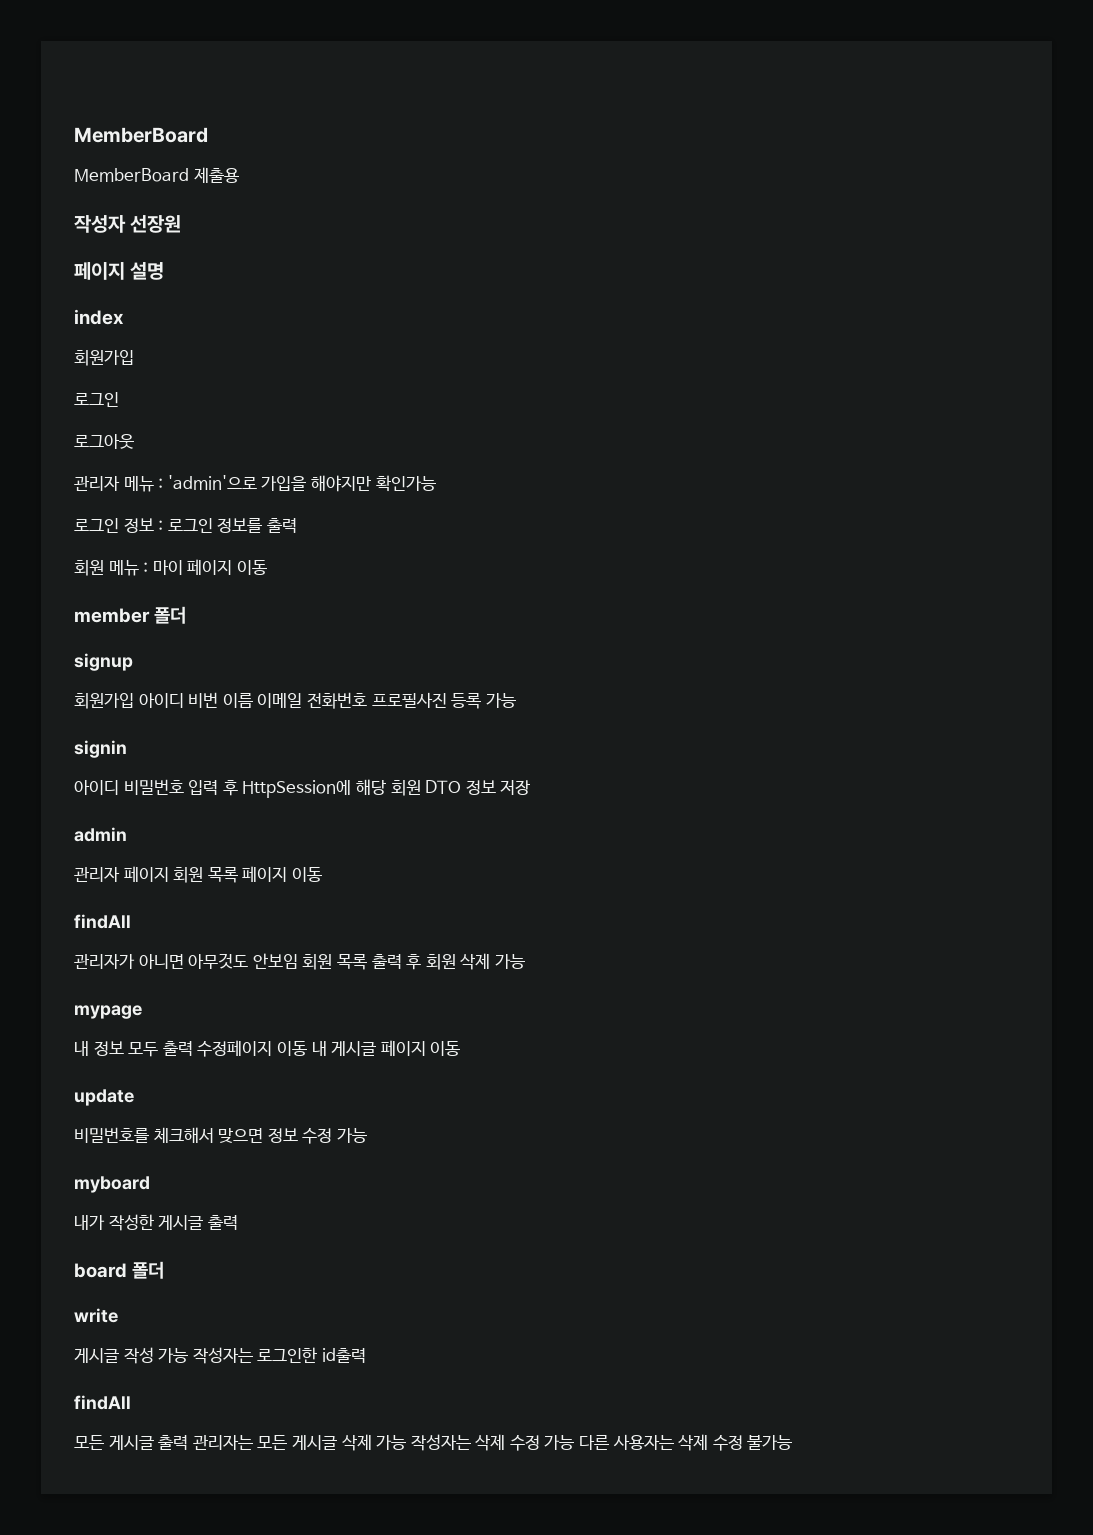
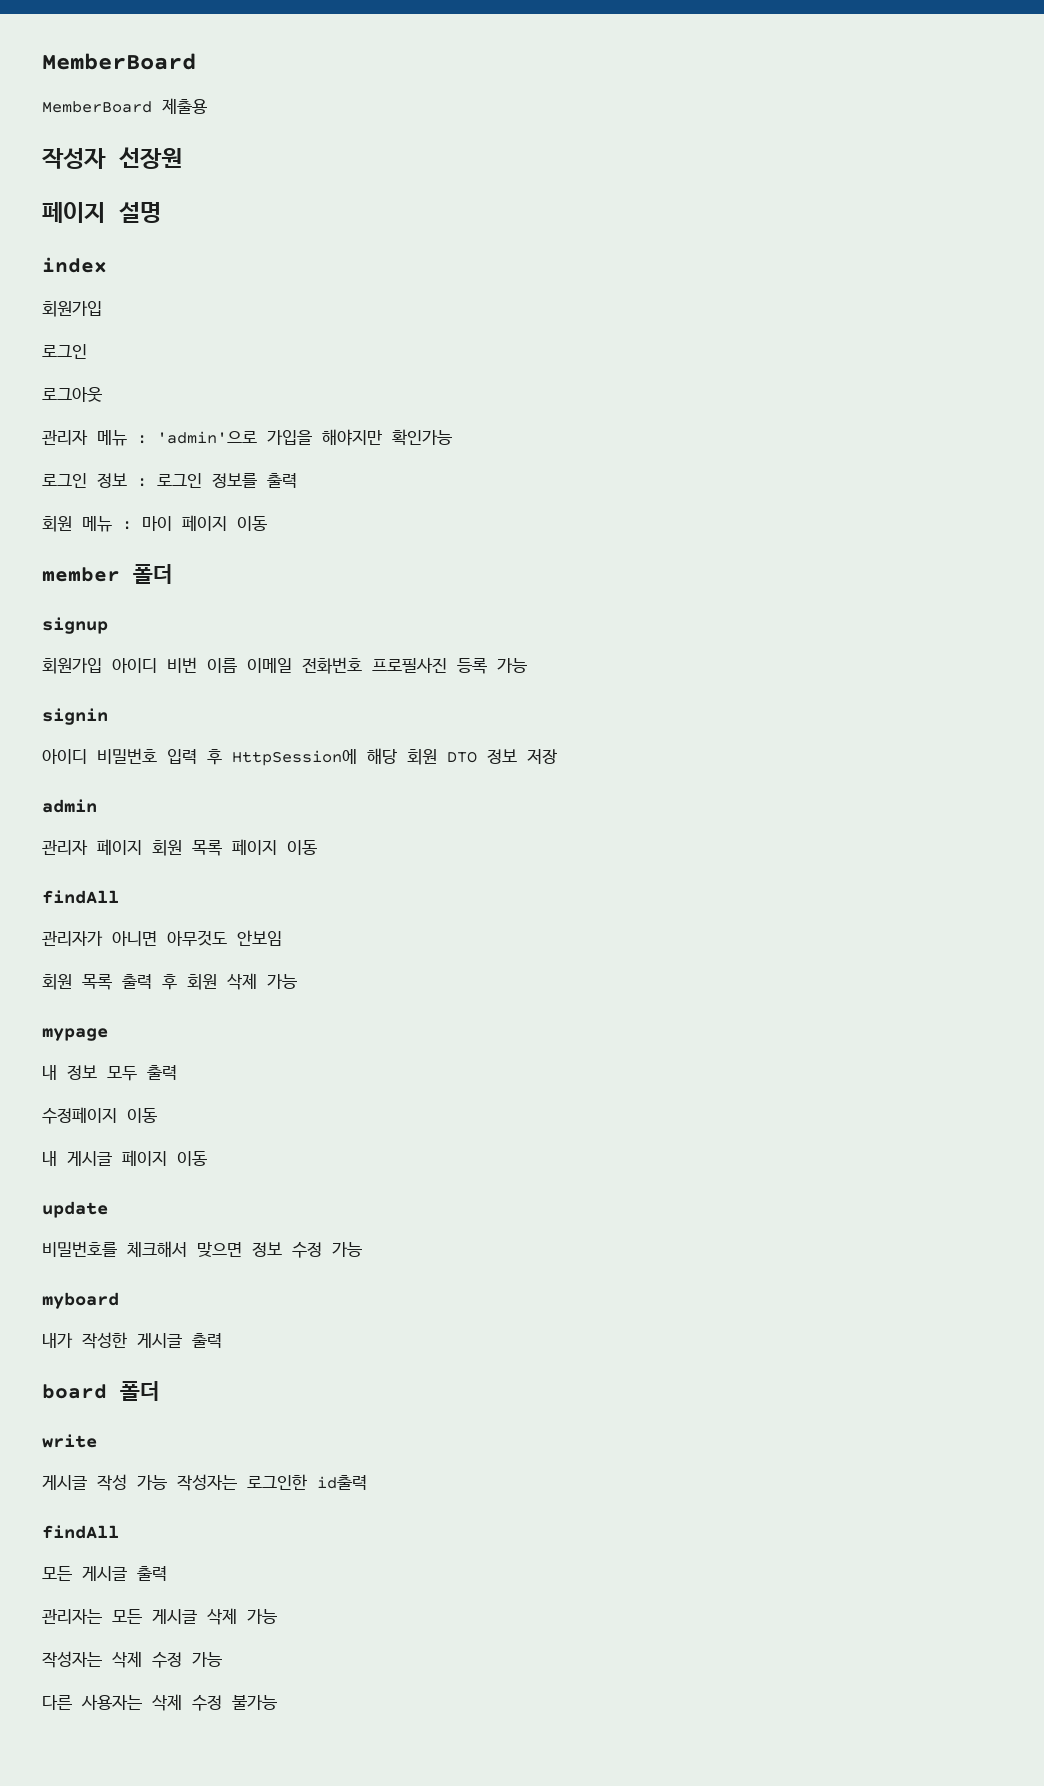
- 관리자가 아니면 아무것도 안보임 회원 목록 출력 후 회원 삭제 가능
+ 관리자가 아니면 아무것도 안보임
+ 회원 목록 출력 후 회원 삭제 가능
- 내 정보 모두 출력 수정페이지 이동 내 게시글 페이지 이동
+ 내 정보 모두 출력
+ 수정페이지 이동
+ 내 게시글 페이지 이동
- 모든 게시글 출력 관리자는 모든 게시글 삭제 가능 작성자는 삭제 수정 가능 다른 사용자는 삭제 수정 불가능
+ 모든 게시글 출력
+ 관리자는 모든 게시글 삭제 가능
+ 작성자는 삭제 수정 가능
+ 다른 사용자는 삭제 수정 불가능

